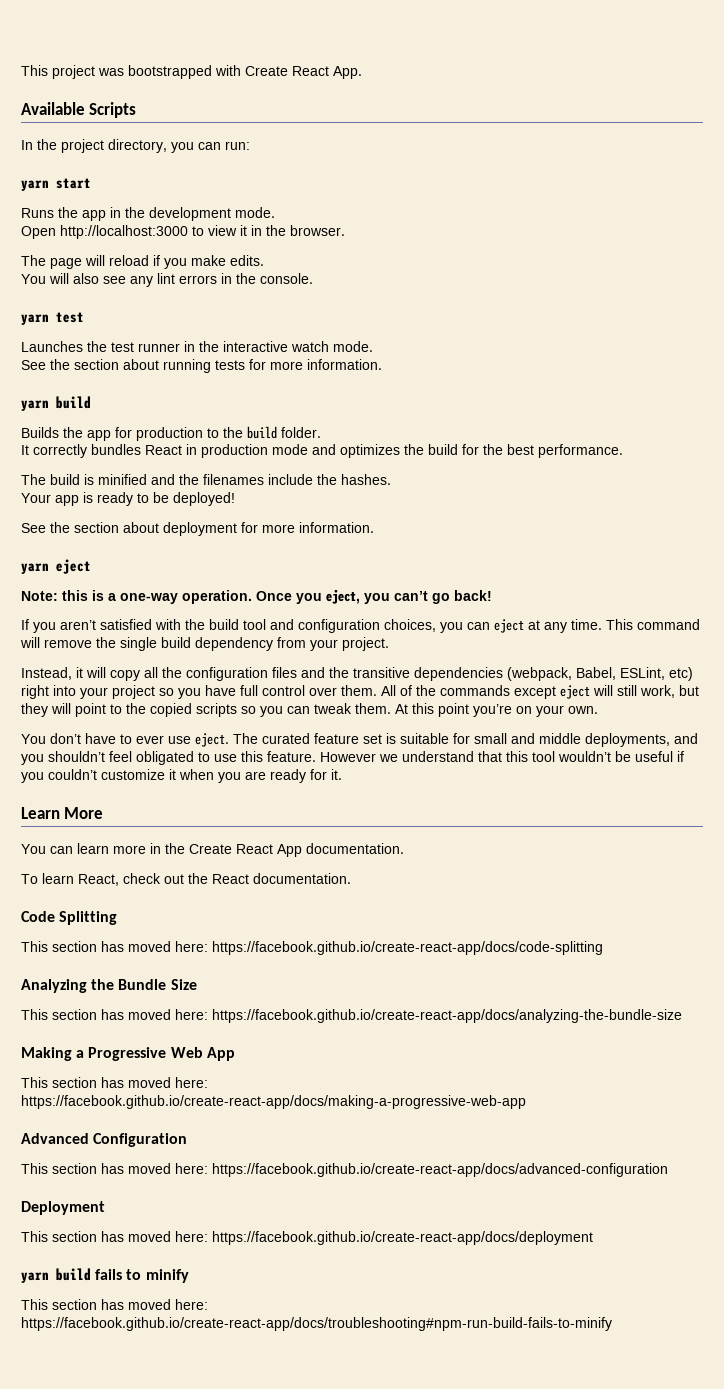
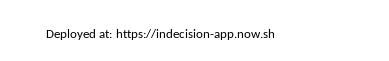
- This project was bootstrapped with Create React App.
- Available Scripts
- In the project directory, you can run:
- yarn start
- Runs the app in the development mode.
- Open http://localhost:3000 to view it in the browser.
- The page will reload if you make edits.
- You will also see any lint errors in the console.
- yarn test
- Launches the test runner in the interactive watch mode.
- See the section about running tests for more information.
- yarn build
- Builds the app for production to the build folder.
- It correctly bundles React in production mode and optimizes the build for the best performance.
- The build is minified and the filenames include the hashes.
- Your app is ready to be deployed!
- See the section about deployment for more information.
- yarn eject
- Note: this is a one-way operation. Once you eject, you can’t go back!
- If you aren’t satisfied with the build tool and configuration choices, you can eject at any time. This command will remove the single build dependency from your project.
- Instead, it will copy all the configuration files and the transitive dependencies (webpack, Babel, ESLint, etc) right into your project so you have full control over them. All of the commands except eject will still work, but they will point to the copied scripts so you can tweak them. At this point you’re on your own.
- You don’t have to ever use eject. The curated feature set is suitable for small and middle deployments, and you shouldn’t feel obligated to use this feature. However we understand that this tool wouldn’t be useful if you couldn’t customize it when you are ready for it.
- Learn More
- You can learn more in the Create React App documentation.
- To learn React, check out the React documentation.
- Code Splitting
- This section has moved here: https://facebook.github.io/create-react-app/docs/code-splitting
- Analyzing the Bundle Size
- This section has moved here: https://facebook.github.io/create-react-app/docs/analyzing-the-bundle-size
- Making a Progressive Web App
- This section has moved here: https://facebook.github.io/create-react-app/docs/making-a-progressive-web-app
- Advanced Configuration
- This section has moved here: https://facebook.github.io/create-react-app/docs/advanced-configuration
- Deployment
- This section has moved here: https://facebook.github.io/create-react-app/docs/deployment
- yarn build fails to minify
- This section has moved here: https://facebook.github.io/create-react-app/docs/troubleshooting#npm-run-build-fails-to-minify
+ Deployed at: https://indecision-app.now.sh

